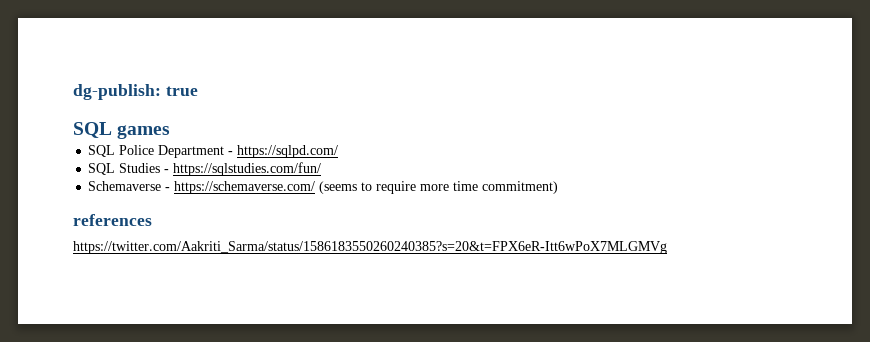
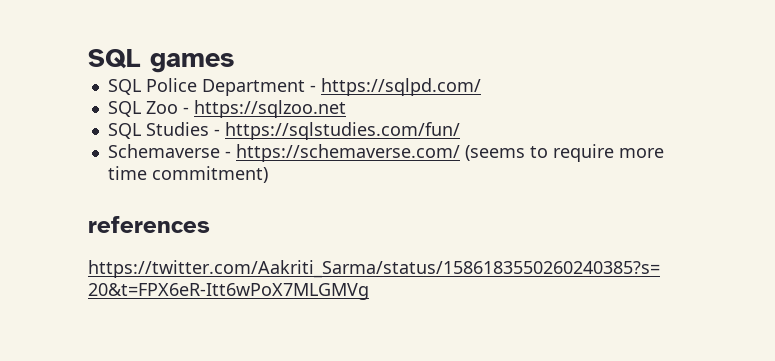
- dg-publish: true
+ SQL Zoo - https://sqlzoo.net

